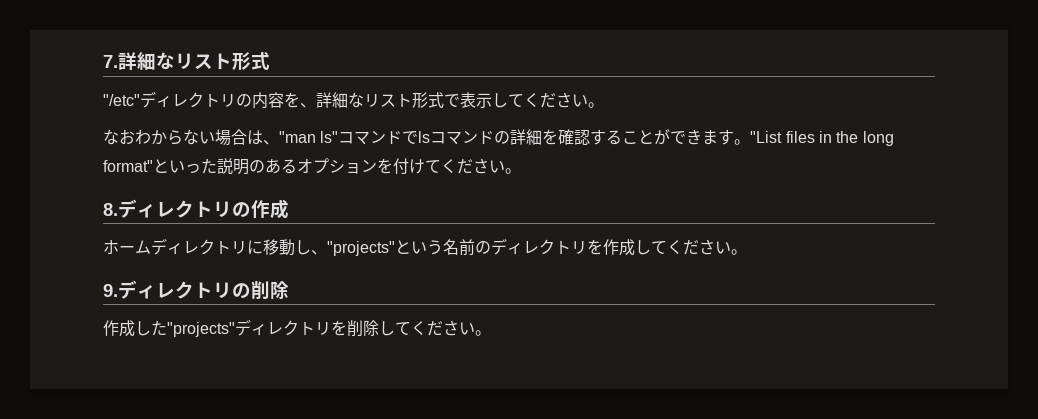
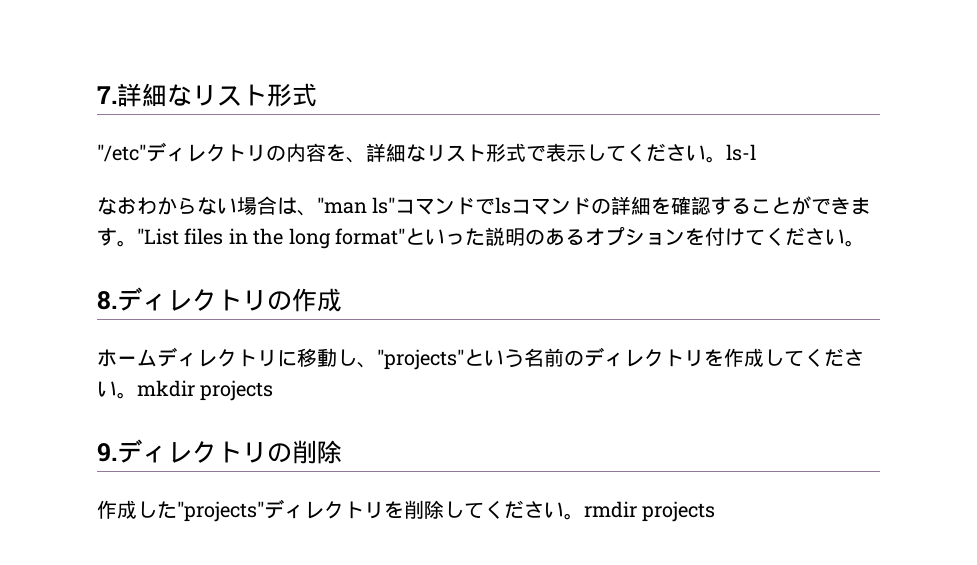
- "/etc"ディレクトリの内容を、詳細なリスト形式で表示してください。
+ "/etc"ディレクトリの内容を、詳細なリスト形式で表示してください。ls-l
- ホームディレクトリに移動し、"projects"という名前のディレクトリを作成してください。
+ ホームディレクトリに移動し、"projects"という名前のディレクトリを作成してください。mkdir projects
- 作成した"projects"ディレクトリを削除してください。
+ 作成した"projects"ディレクトリを削除してください。rmdir projects

